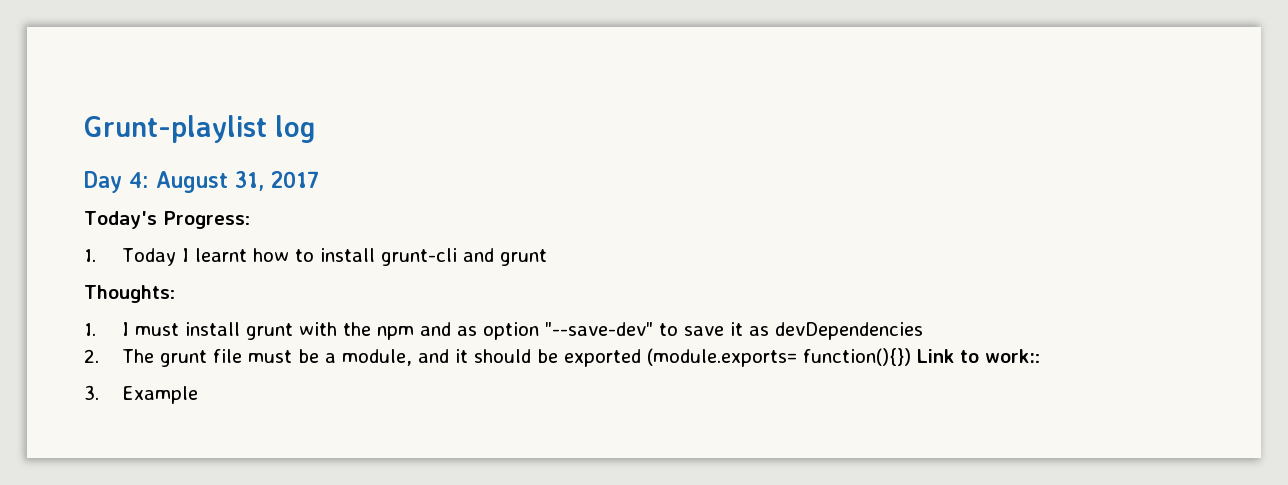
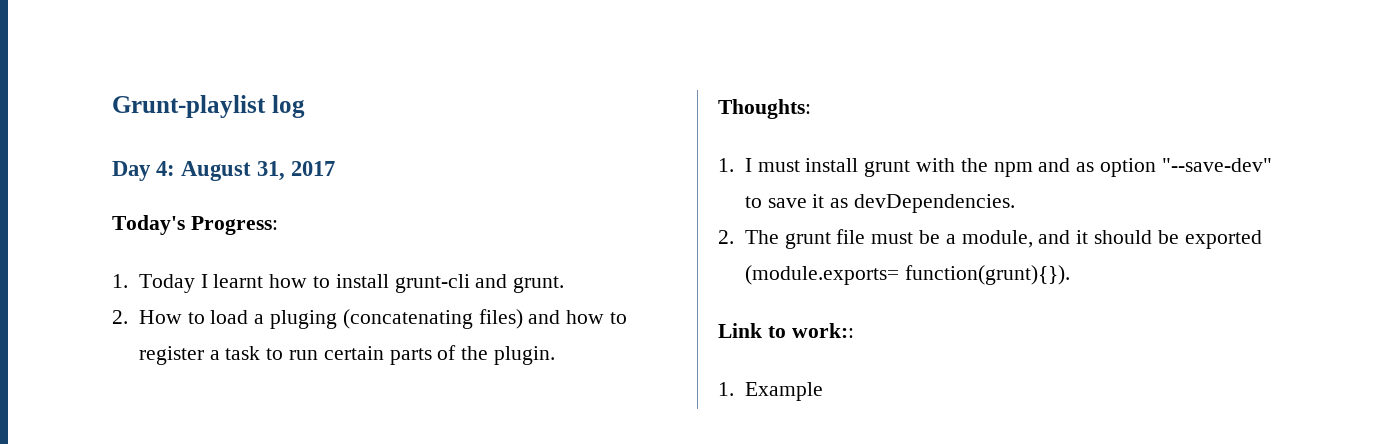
- 1. Today I learnt how to install grunt-cli and grunt
+ 1. Today I learnt how to install grunt-cli and grunt.
+ 2. How to load a pluging (concatenating files) and how to register a task to run certain parts of the plugin.
- 1. I must install grunt with the npm and as option "--save-dev" to save it as devDependencies
+ 1. I must install grunt with the npm and as option "--save-dev" to save it as devDependencies.
- 2. The grunt file must be a module, and it should be exported (module.exports= function(){}) Link to work::
+ 2. The grunt file must be a module, and it should be exported (module.exports= function(grunt){}).
+ Link to work::
- 3. Example
+ 1. Example

